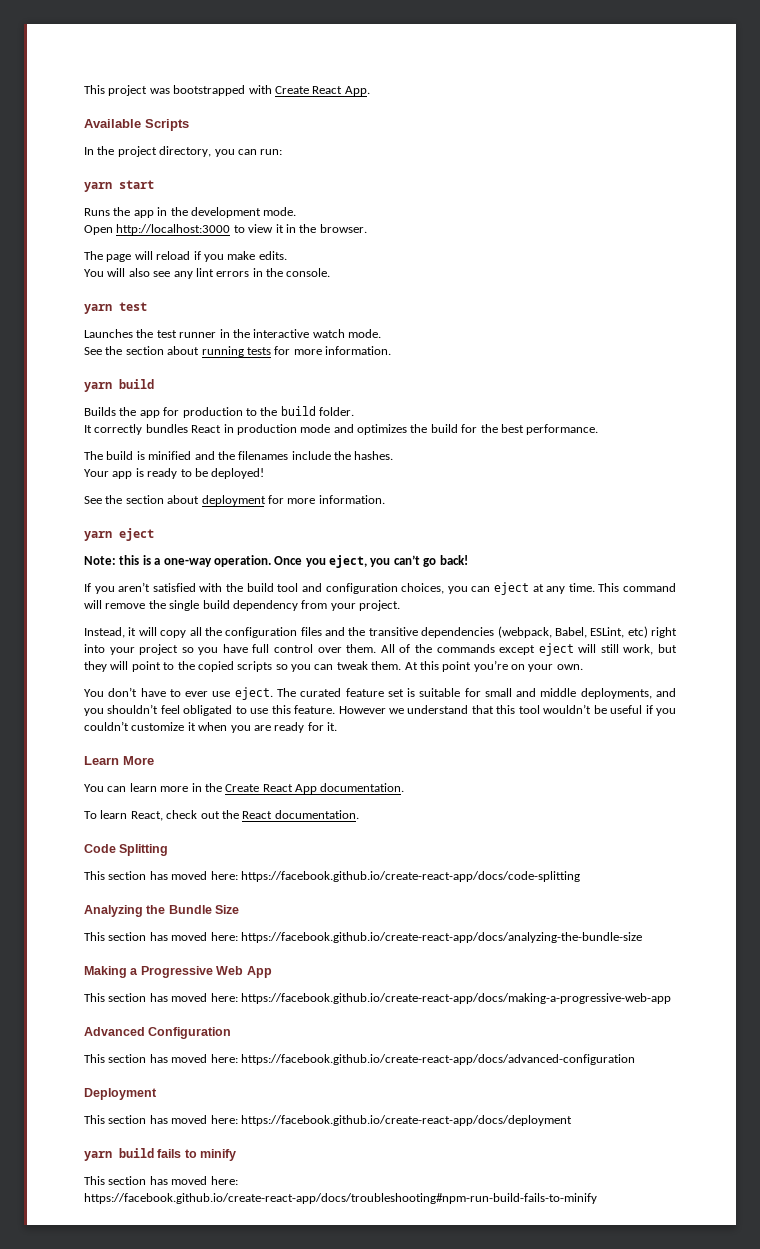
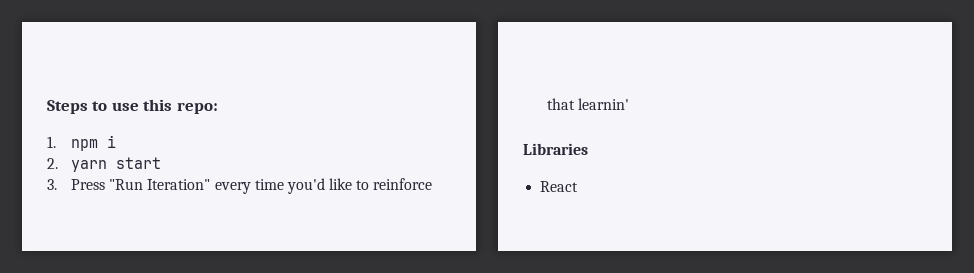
- This project was bootstrapped with Create React App.
- Available Scripts
- In the project directory, you can run:
- yarn start
- Runs the app in the development mode.
- Open http://localhost:3000 to view it in the browser.
- The page will reload if you make edits.
- You will also see any lint errors in the console.
- yarn test
- Launches the test runner in the interactive watch mode.
- See the section about running tests for more information.
- yarn build
- Builds the app for production to the build folder.
- It correctly bundles React in production mode and optimizes the build for the best performance.
- The build is minified and the filenames include the hashes.
- Your app is ready to be deployed!
- See the section about deployment for more information.
- yarn eject
- Note: this is a one-way operation. Once you eject, you can’t go back!
- If you aren’t satisfied with the build tool and configuration choices, you can eject at any time. This command will remove the single build dependency from your project.
- Instead, it will copy all the configuration files and the transitive dependencies (webpack, Babel, ESLint, etc) right into your project so you have full control over them. All of the commands except eject will still work, but they will point to the copied scripts so you can tweak them. At this point you’re on your own.
- You don’t have to ever use eject. The curated feature set is suitable for small and middle deployments, and you shouldn’t feel obligated to use this feature. However we understand that this tool wouldn’t be useful if you couldn’t customize it when you are ready for it.
- Learn More
- You can learn more in the Create React App documentation.
- To learn React, check out the React documentation.
- Code Splitting
- This section has moved here: https://facebook.github.io/create-react-app/docs/code-splitting
- Analyzing the Bundle Size
- This section has moved here: https://facebook.github.io/create-react-app/docs/analyzing-the-bundle-size
- Making a Progressive Web App
- This section has moved here: https://facebook.github.io/create-react-app/docs/making-a-progressive-web-app
- Advanced Configuration
- This section has moved here: https://facebook.github.io/create-react-app/docs/advanced-configuration
- Deployment
- This section has moved here: https://facebook.github.io/create-react-app/docs/deployment
- yarn build fails to minify
- This section has moved here: https://facebook.github.io/create-react-app/docs/troubleshooting#npm-run-build-fails-to-minify
+ Steps to use this repo:
+ 1. npm i
+ 2. yarn start
+ 3. Press "Run Iteration" every time you'd like to reinforce that learnin'
+ Libraries
+ React

